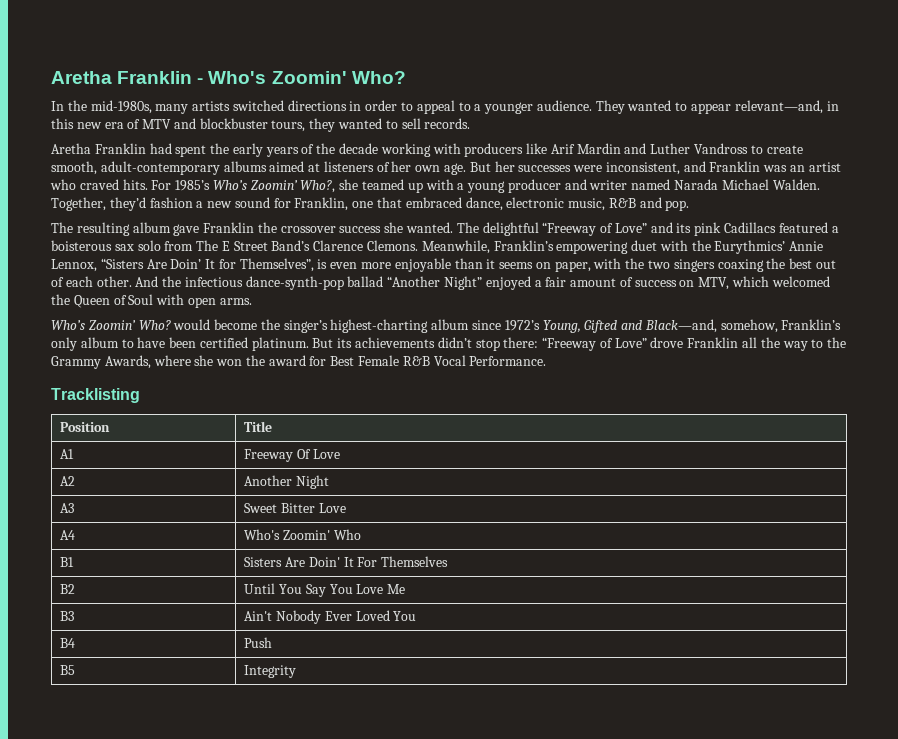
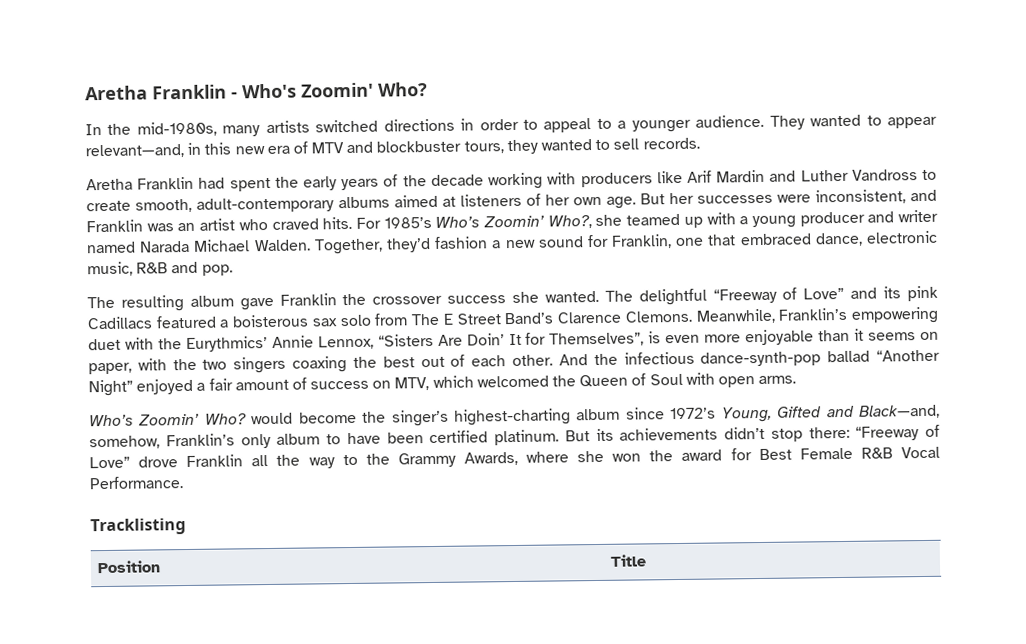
- A1 | Freeway Of Love
- A2 | Another Night
- A3 | Sweet Bitter Love
- A4 | Who's Zoomin' Who
- B1 | Sisters Are Doin' It For Themselves
- B2 | Until You Say You Love Me
- B3 | Ain't Nobody Ever Loved You
- B4 | Push
- B5 | Integrity

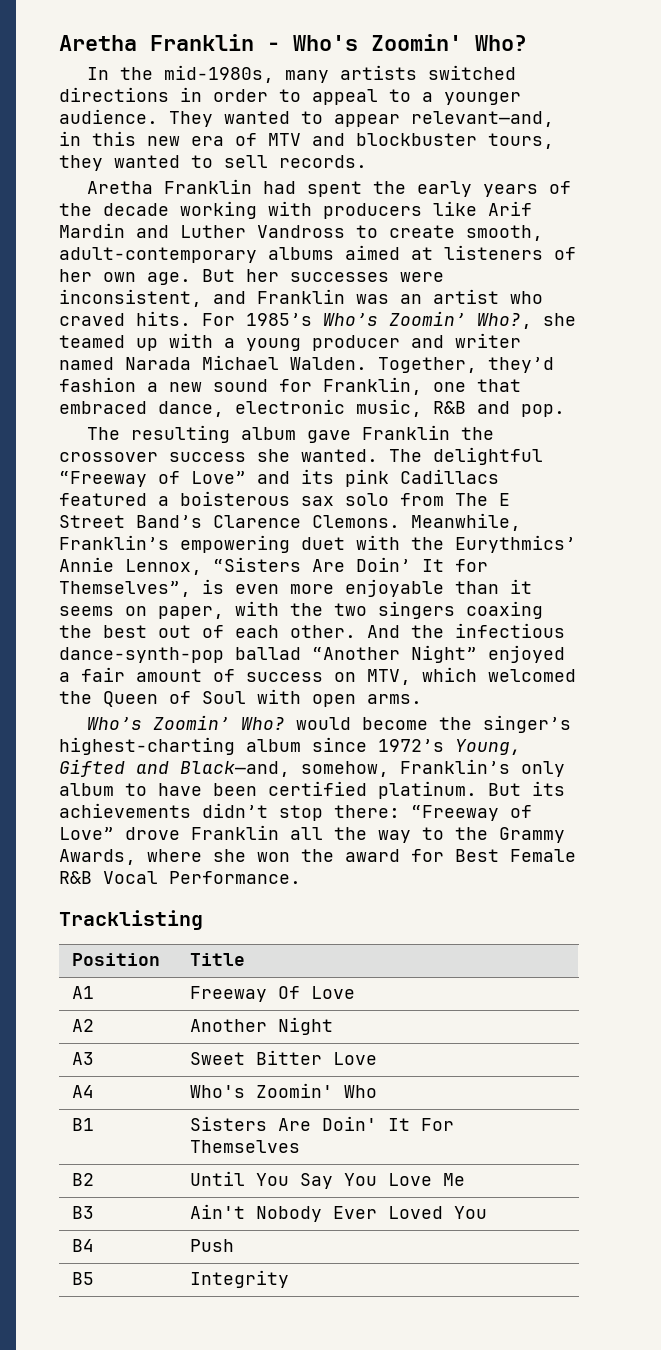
+ A1 | Freeway Of Love
+ A2 | Another Night
+ A3 | Sweet Bitter Love
+ A4 | Who's Zoomin' Who
+ B1 | Sisters Are Doin' It For Themselves
+ B2 | Until You Say You Love Me
+ B3 | Ain't Nobody Ever Loved You
+ B4 | Push
+ B5 | Integrity

